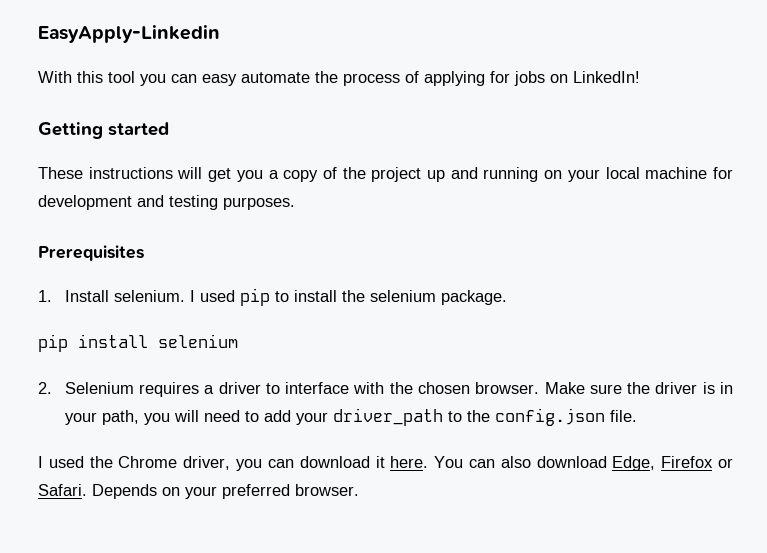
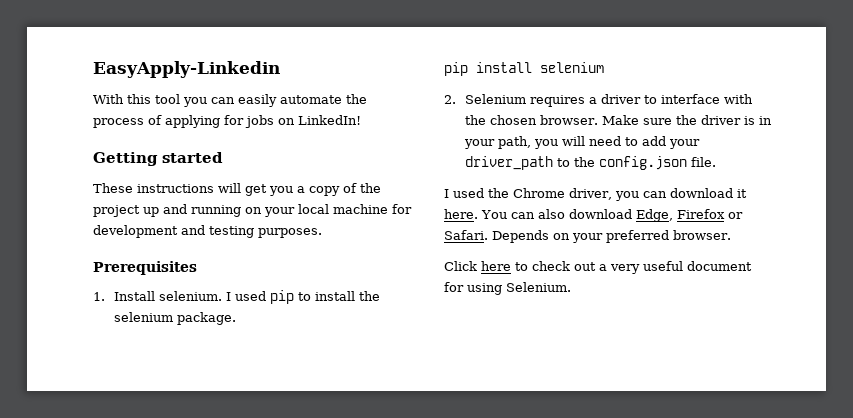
- With this tool you can easy automate the process of applying for jobs on LinkedIn!
+ With this tool you can easily automate the process of applying for jobs on LinkedIn!
+ Click here to check out a very useful document for using Selenium.

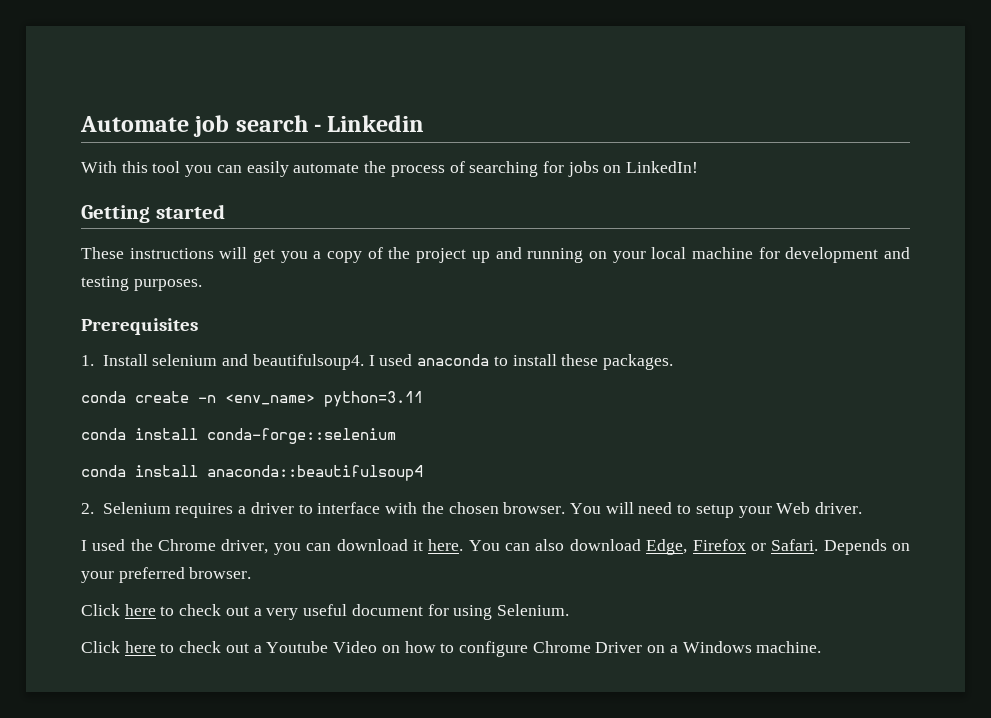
- EasyApply-Linkedin
+ Automate job search - Linkedin
- With this tool you can easily automate the process of applying for jobs on LinkedIn!
+ With this tool you can easily automate the process of searching for jobs on LinkedIn!
- 1. Install selenium. I used pip to install the selenium package.
- pip install selenium
+ 1. Install selenium and beautifulsoup4. I used anaconda to install these packages.
+ conda create -n <env_name> python=3.11
+ conda install conda-forge::selenium
+ conda install anaconda::beautifulsoup4
- Make sure the driver is in your path, you will need to add your driver_path to the config.json file.
+ You will need to setup your Web driver.
+ Click here to check out a Youtube Video on how to configure Chrome Driver on a Windows machine.

